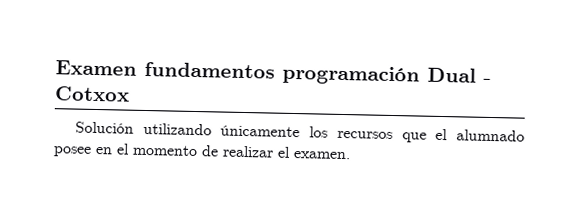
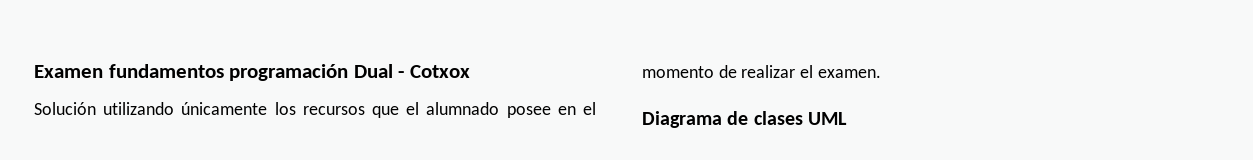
+ Diagrama de clases UML

